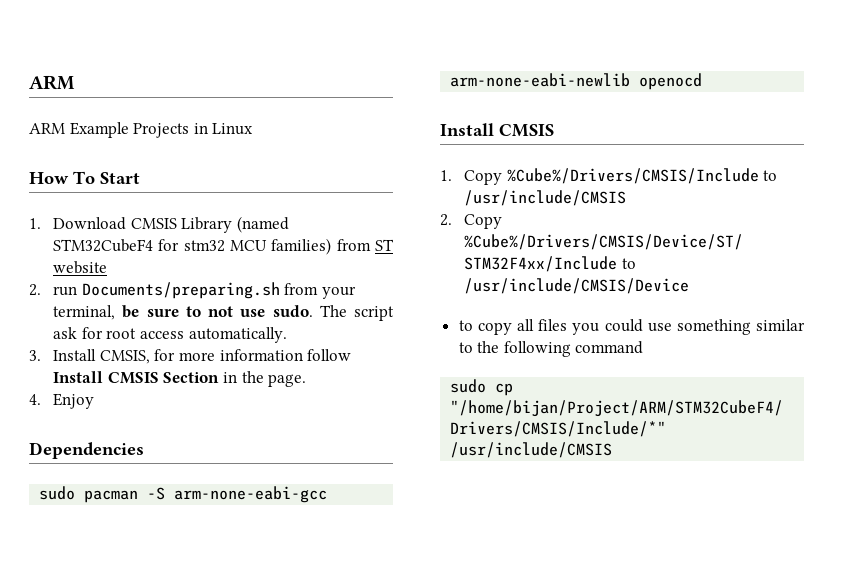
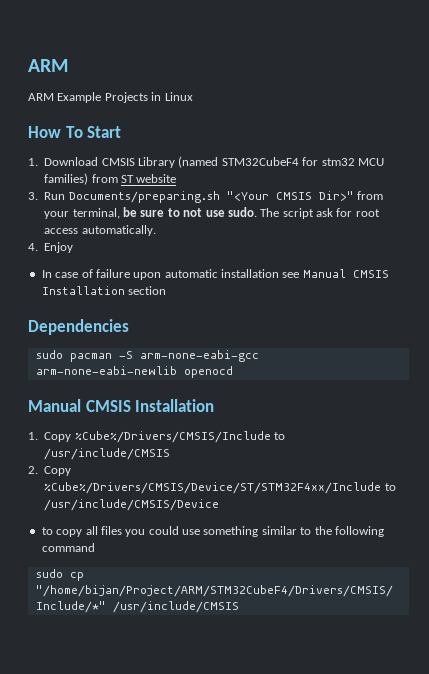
- 2. run Documents/preparing.sh from your terminal, be sure to not use sudo.
+ 3. Run Documents/preparing.sh "<Your CMSIS Dir>" from your terminal, be sure to not use sudo.
- 3. Install CMSIS, for more information follow Install CMSIS Section in the page.
  4. Enjoy
+ In case of failure upon automatic installation see Manual CMSIS Installation section
  sudo pacman -S arm-none-eabi-gcc arm-none-eabi-newlib openocd
- Install CMSIS
+ Manual CMSIS Installation

